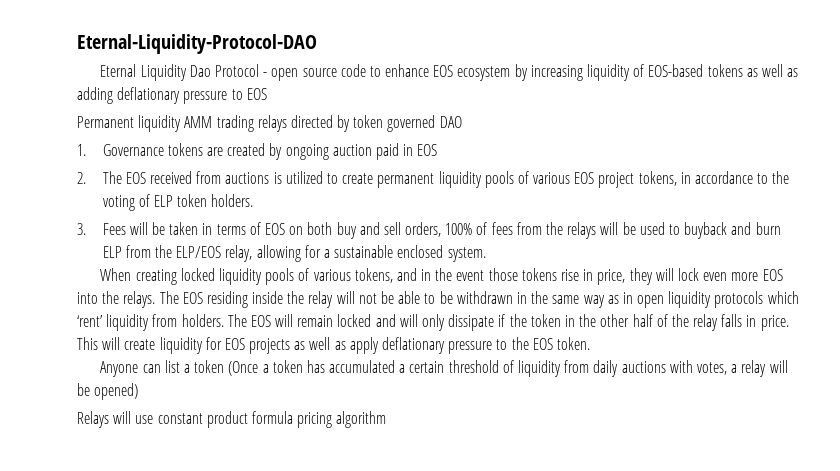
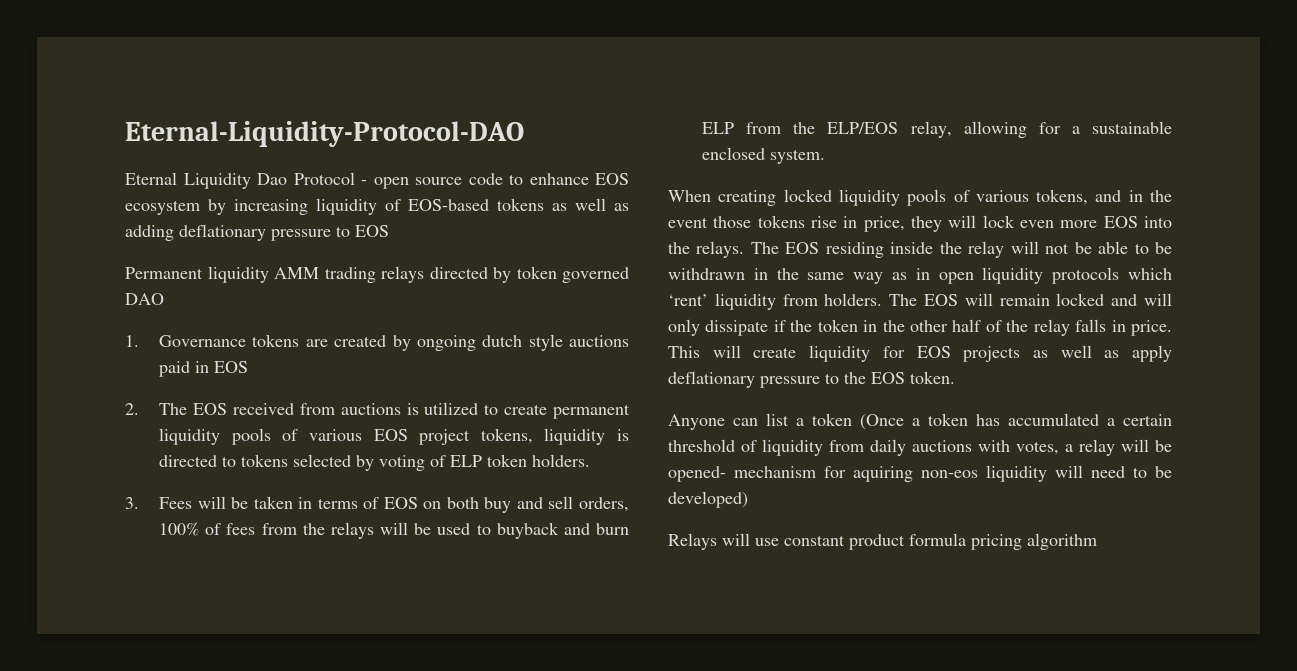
- 1. Governance tokens are created by ongoing auction paid in EOS
+ 1. Governance tokens are created by ongoing dutch style auctions paid in EOS
- 2. The EOS received from auctions is utilized to create permanent liquidity pools of various EOS project tokens, in accordance to the voting of ELP token holders.
+ 2. The EOS received from auctions is utilized to create permanent liquidity pools of various EOS project tokens, liquidity is directed to tokens selected by voting of ELP token holders.
- Anyone can list a token (Once a token has accumulated a certain threshold of liquidity from daily auctions with votes, a relay will be opened)
+ Anyone can list a token (Once a token has accumulated a certain threshold of liquidity from daily auctions with votes, a relay will be opened- mechanism for aquiring non-eos liquidity will need to be developed)

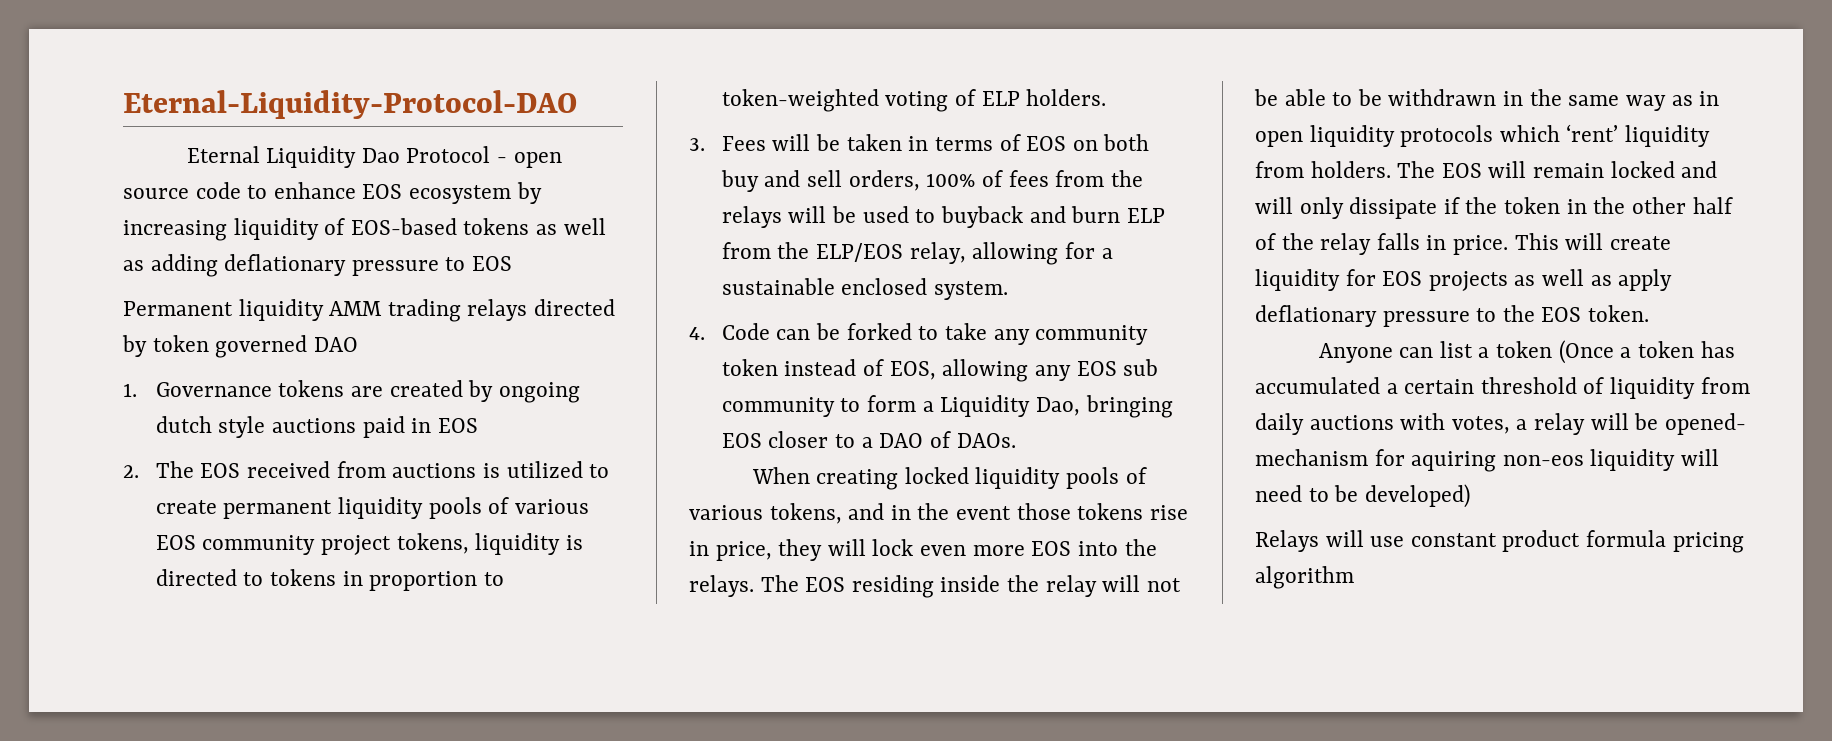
- 2. The EOS received from auctions is utilized to create permanent liquidity pools of various EOS project tokens, liquidity is directed to tokens selected by voting of ELP token holders.
+ 2. The EOS received from auctions is utilized to create permanent liquidity pools of various EOS community project tokens, liquidity is directed to tokens in proportion to token-weighted voting of ELP holders.
+ 4. Code can be forked to take any community token instead of EOS, allowing any EOS sub community to form a Liquidity Dao, bringing EOS closer to a DAO of DAOs.

